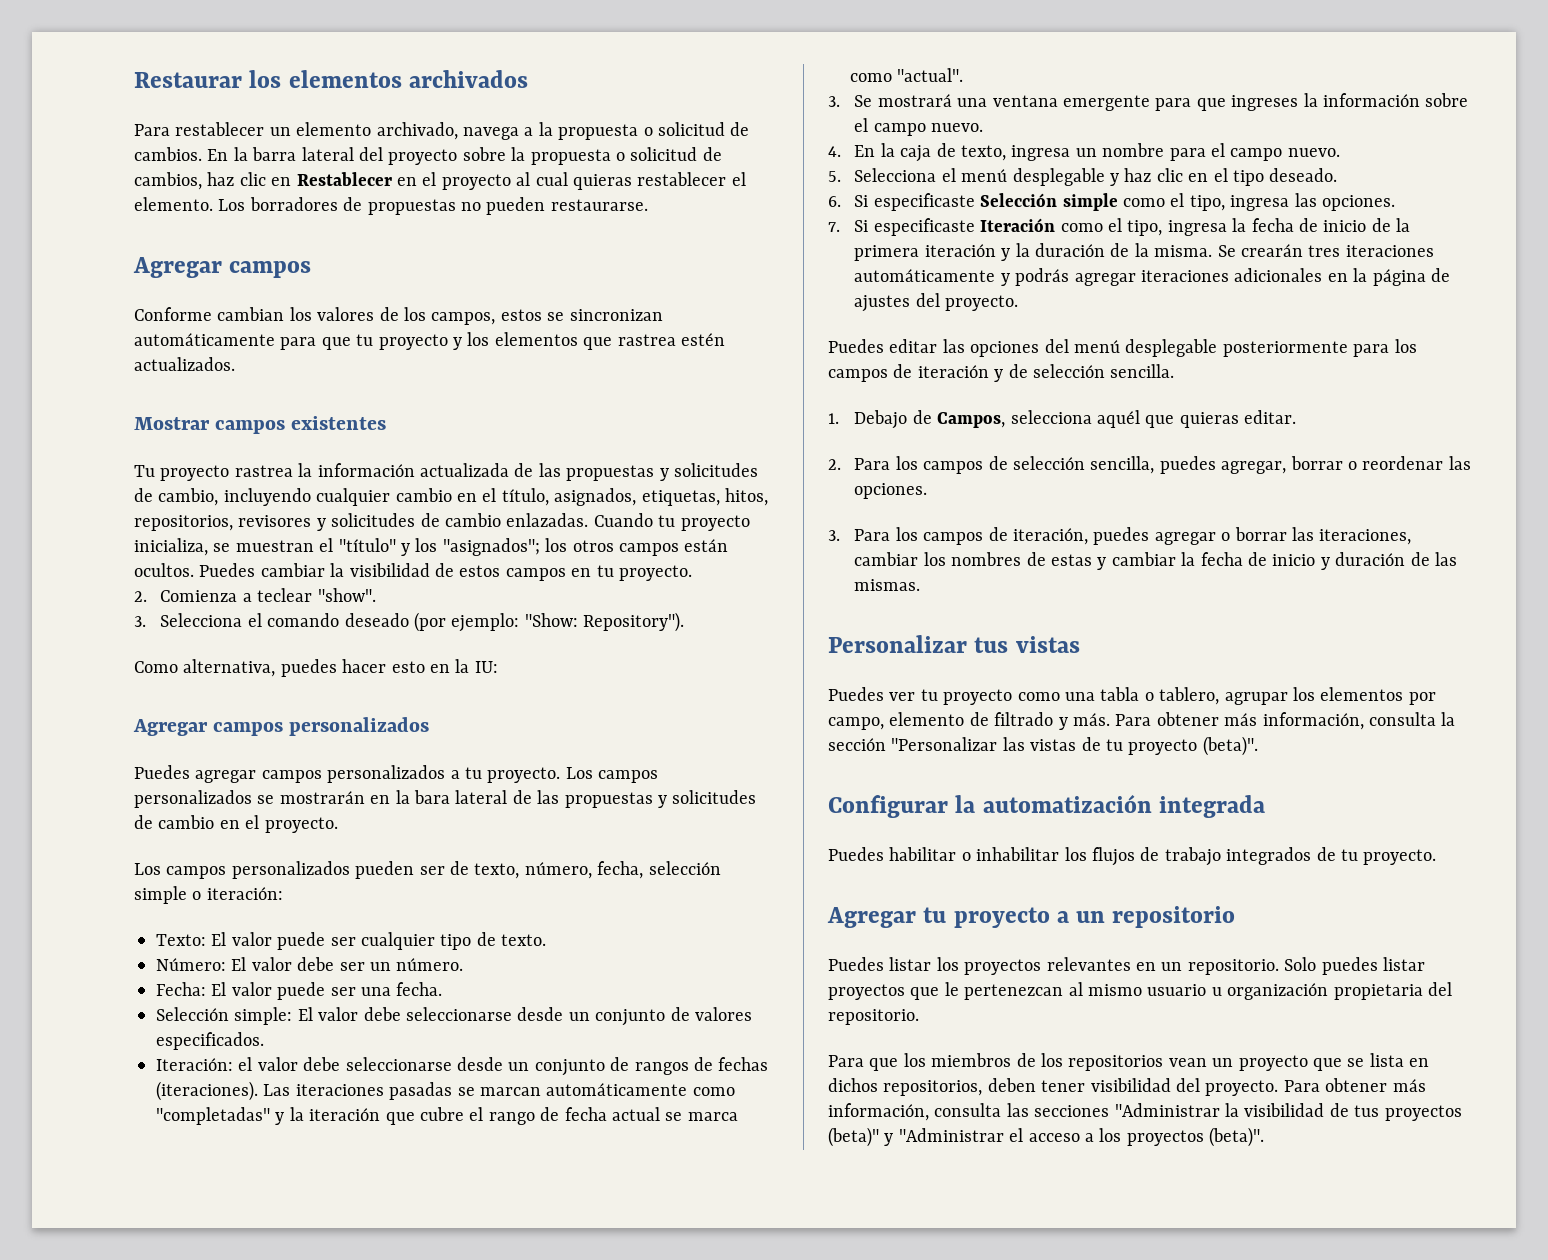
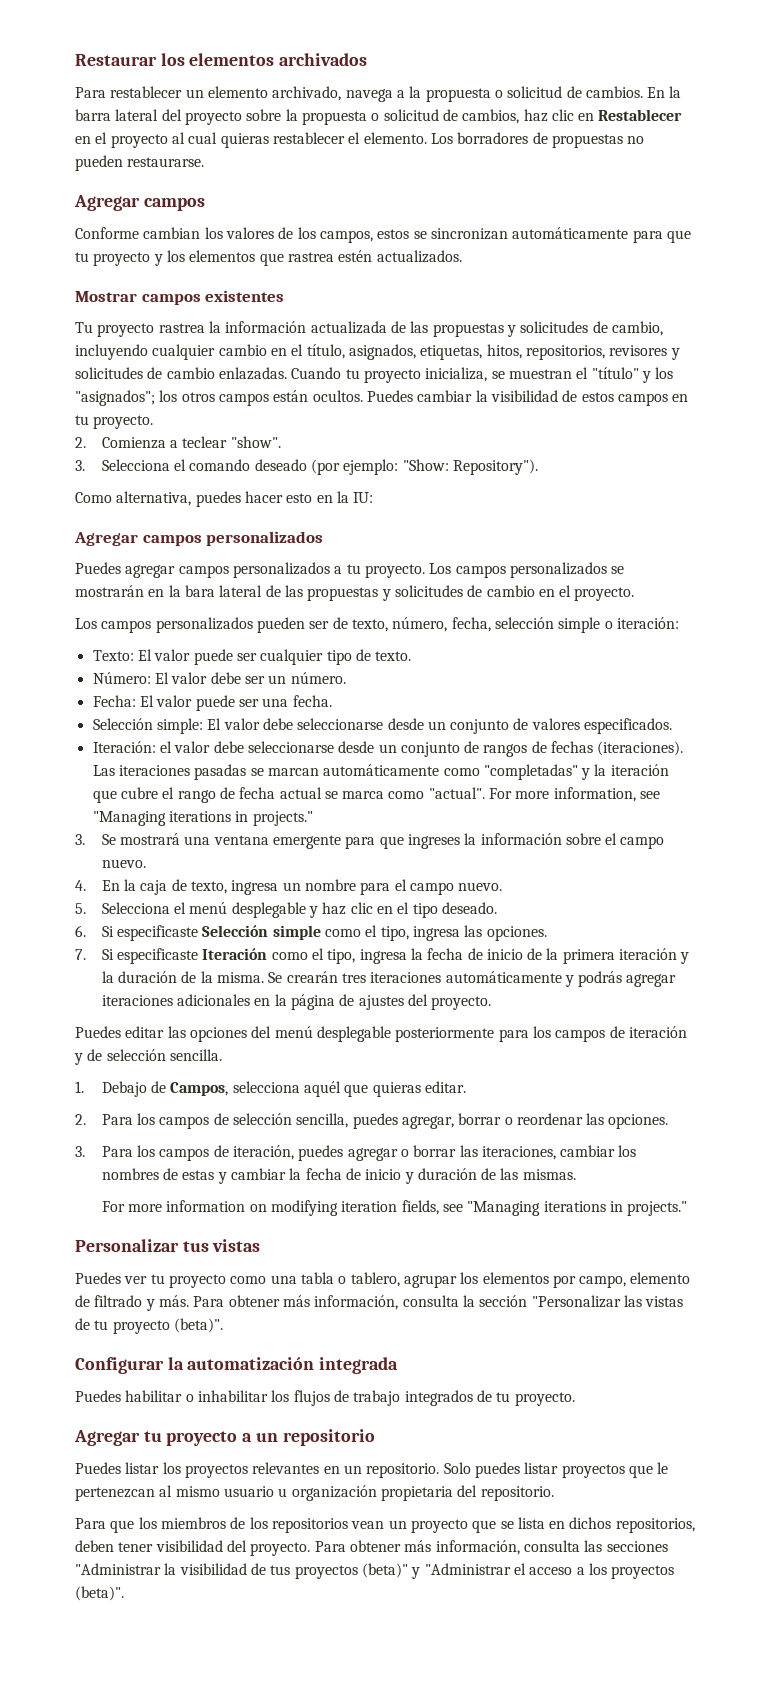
+ For more information, see "Managing iterations in projects."
+ For more information on modifying iteration fields, see "Managing iterations in projects."

